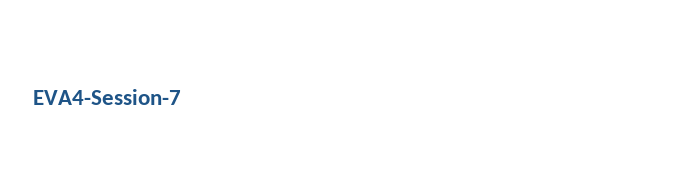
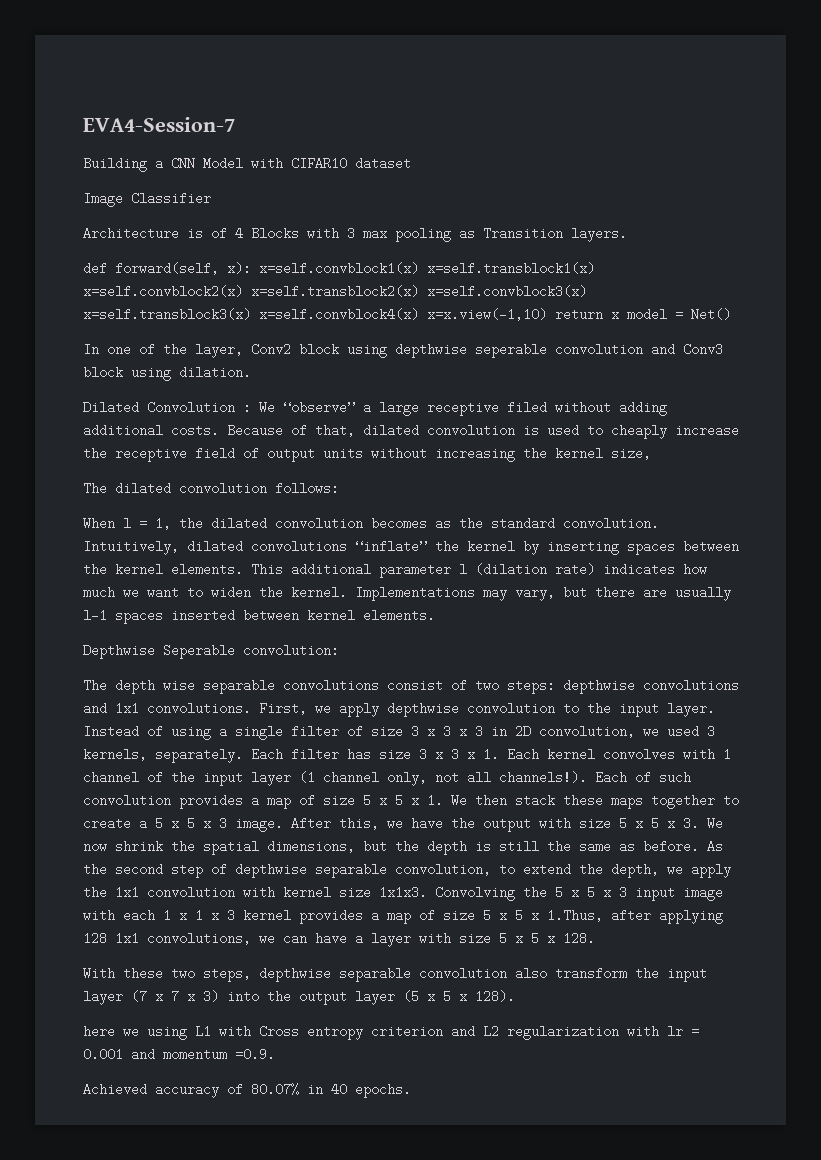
+ Building a CNN Model with CIFAR10 dataset
+ Image Classifier
+ Architecture is of 4 Blocks with 3 max pooling as Transition layers.
+ def forward(self, x): x=self.convblock1(x) x=self.transblock1(x) x=self.convblock2(x) x=self.transblock2(x) x=self.convblock3(x) x=self.transblock3(x) x=self.convblock4(x) x=x.view(-1,10) return x model = Net()
+ In one of the layer, Conv2 block using depthwise seperable convolution and Conv3 block using dilation.
+ Dilated Convolution : We “observe” a large receptive filed without adding additional costs. Because of that, dilated convolution is used to cheaply increase the receptive field of output units without increasing the kernel size,
+ The dilated convolution follows:
+ When l = 1, the dilated convolution becomes as the standard convolution. Intuitively, dilated convolutions “inflate” the kernel by inserting spaces between the kernel elements. This additional parameter l (dilation rate) indicates how much we want to widen the kernel. Implementations may vary, but there are usually l-1 spaces inserted between kernel elements.
+ Depthwise Seperable convolution:
+ The depth wise separable convolutions consist of two steps: depthwise convolutions and 1x1 convolutions. First, we apply depthwise convolution to the input layer. Instead of using a single filter of size 3 x 3 x 3 in 2D convolution, we used 3 kernels, separately. Each filter has size 3 x 3 x 1. Each kernel convolves with 1 channel of the input layer (1 channel only, not all channels!). Each of such convolution provides a map of size 5 x 5 x 1. We then stack these maps together to create a 5 x 5 x 3 image. After this, we have the output with size 5 x 5 x 3. We now shrink the spatial dimensions, but the depth is still the same as before. As the second step of depthwise separable convolution, to extend the depth, we apply the 1x1 convolution with kernel size 1x1x3. Convolving the 5 x 5 x 3 input image with each 1 x 1 x 3 kernel provides a map of size 5 x 5 x 1.Thus, after applying 128 1x1 convolutions, we can have a layer with size 5 x 5 x 128.
+ With these two steps, depthwise separable convolution also transform the input layer (7 x 7 x 3) into the output layer (5 x 5 x 128).
+ here we using L1 with Cross entropy criterion and L2 regularization with lr = 0.001 and momentum =0.9.
+ Achieved accuracy of 80.07% in 40 epochs.

